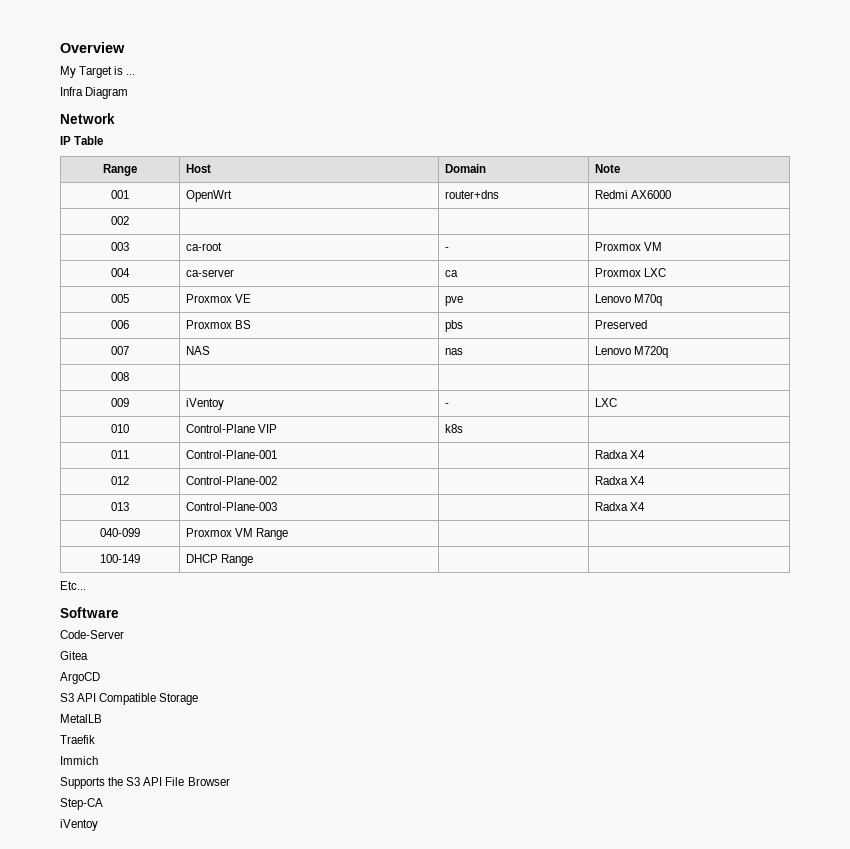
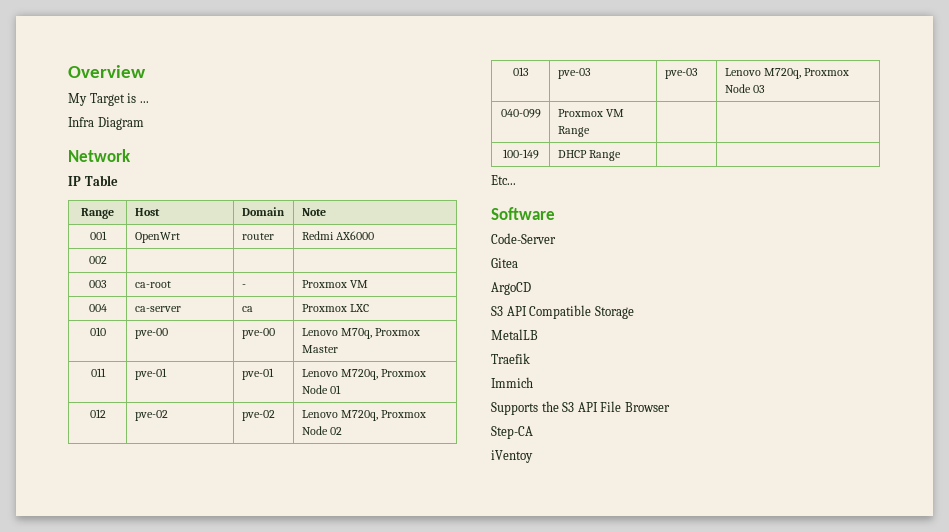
- 001 | OpenWrt | router+dns | Redmi AX6000
+ 001 | OpenWrt | router | Redmi AX6000
- 005 | Proxmox VE | pve | Lenovo M70q
- 006 | Proxmox BS | pbs | Preserved
- 007 | NAS | nas | Lenovo M720q
- 008 | | |
- 009 | iVentoy | - | LXC
- 010 | Control-Plane VIP | k8s |
- 011 | Control-Plane-001 | | Radxa X4
- 012 | Control-Plane-002 | | Radxa X4
- 013 | Control-Plane-003 | | Radxa X4
+ 010 | pve-00 | pve-00 | Lenovo M70q, Proxmox Master
+ 011 | pve-01 | pve-01 | Lenovo M720q, Proxmox Node 01
+ 012 | pve-02 | pve-02 | Lenovo M720q, Proxmox Node 02
+ 013 | pve-03 | pve-03 | Lenovo M720q, Proxmox Node 03

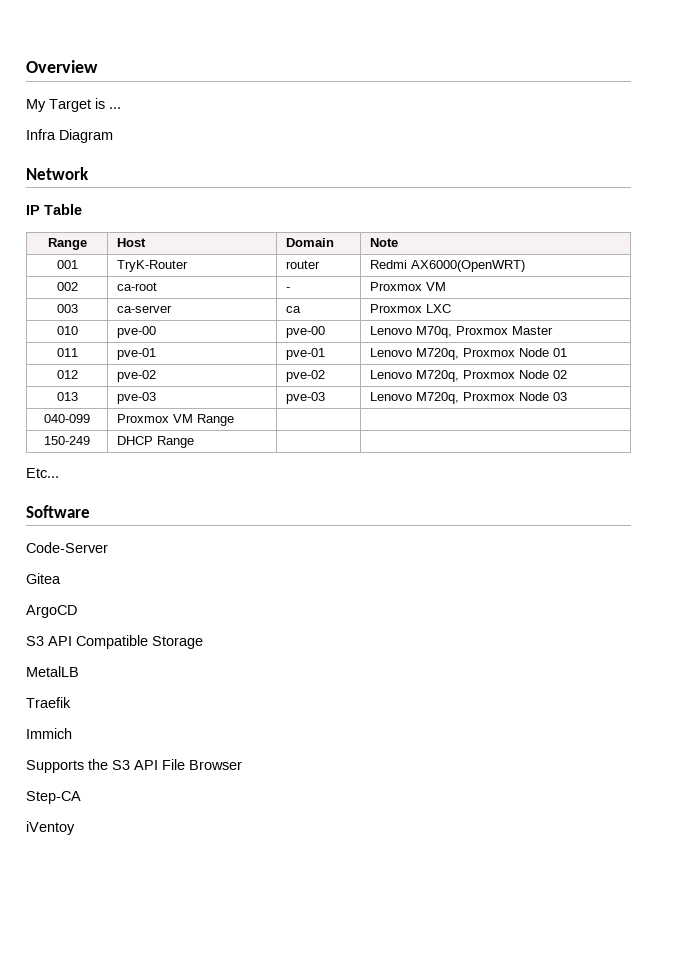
- 001 | OpenWrt | router | Redmi AX6000
+ 001 | TryK-Router | router | Redmi AX6000(OpenWRT)
- 002 | | |
- 003 | ca-root | - | Proxmox VM
+ 002 | ca-root | - | Proxmox VM
- 004 | ca-server | ca | Proxmox LXC
+ 003 | ca-server | ca | Proxmox LXC
- 100-149 | DHCP Range | |
+ 150-249 | DHCP Range | |

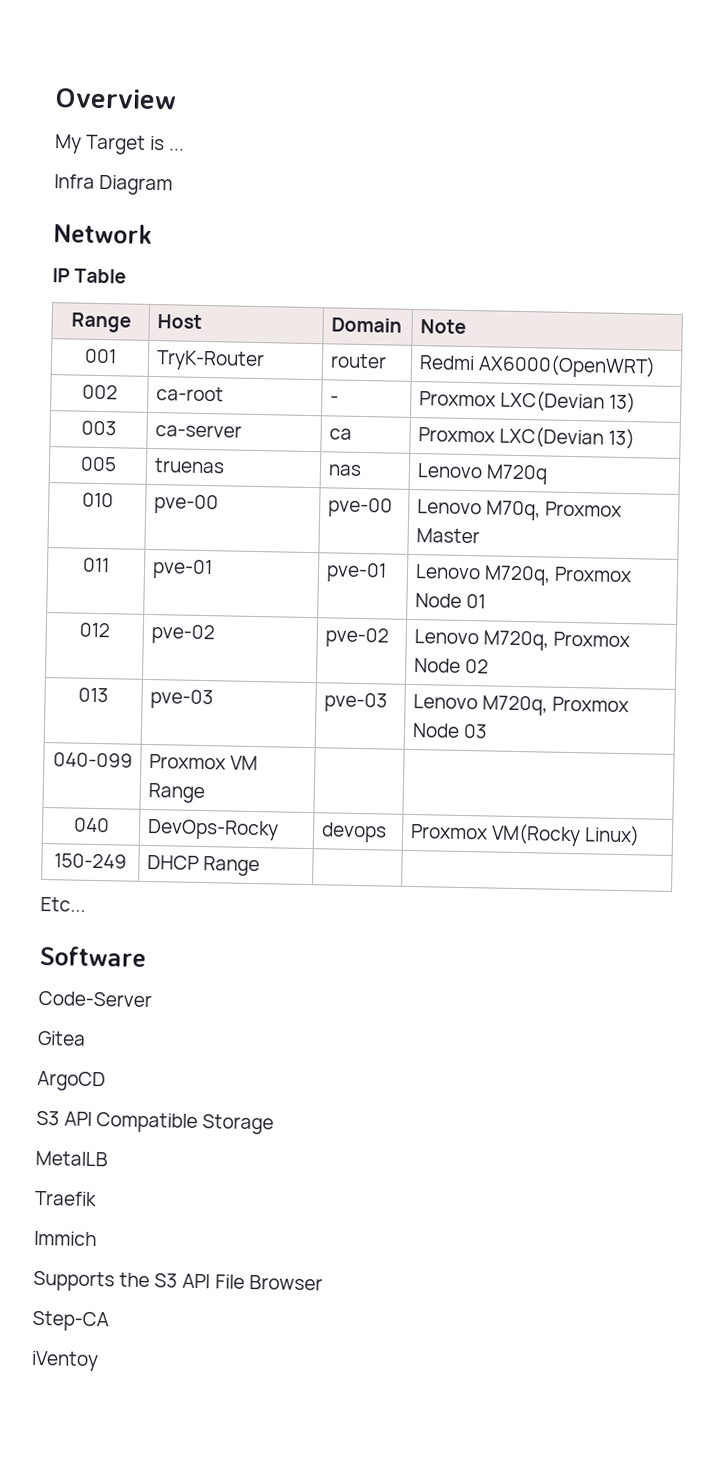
- 002 | ca-root | - | Proxmox VM
+ 002 | ca-root | - | Proxmox LXC(Devian 13)
- 003 | ca-server | ca | Proxmox LXC
+ 003 | ca-server | ca | Proxmox LXC(Devian 13)
+ 005 | truenas | nas | Lenovo M720q
+ 040 | DevOps-Rocky | devops | Proxmox VM(Rocky Linux)

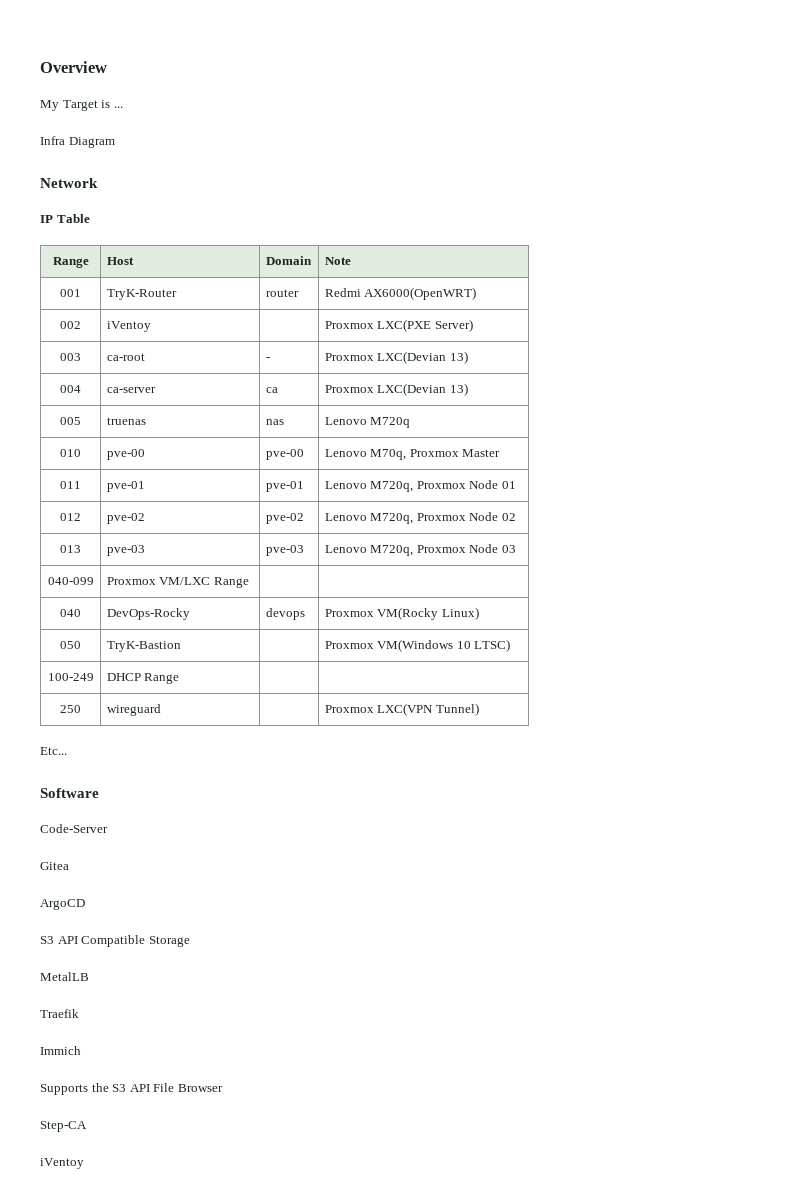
- 002 | ca-root | - | Proxmox LXC(Devian 13)
+ 002 | iVentoy | | Proxmox LXC(PXE Server)
+ 003 | ca-root | - | Proxmox LXC(Devian 13)
- 003 | ca-server | ca | Proxmox LXC(Devian 13)
+ 004 | ca-server | ca | Proxmox LXC(Devian 13)
- 040-099 | Proxmox VM Range | |
+ 040-099 | Proxmox VM/LXC Range | |
- 150-249 | DHCP Range | |
+ 050 | TryK-Bastion | | Proxmox VM(Windows 10 LTSC)
+ 100-249 | DHCP Range | |
+ 250 | wireguard | | Proxmox LXC(VPN Tunnel)

